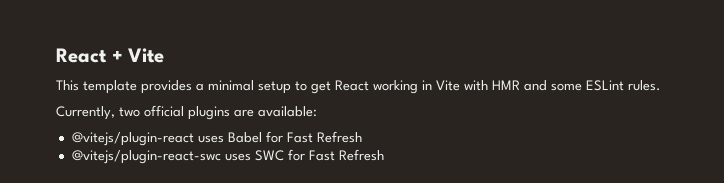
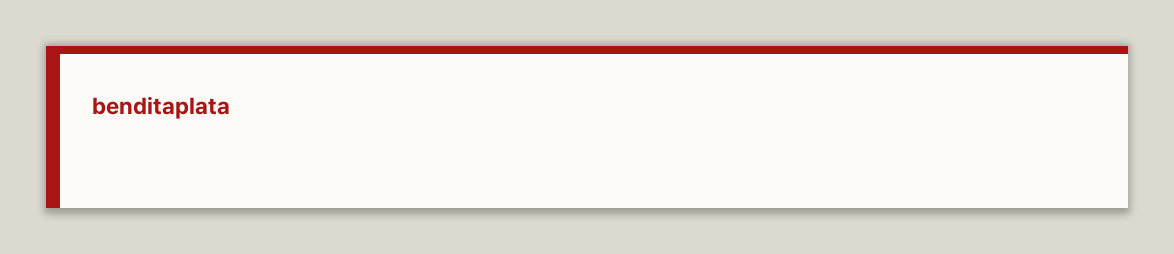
- React + Vite
- This template provides a minimal setup to get React working in Vite with HMR and some ESLint rules.
- Currently, two official plugins are available:
- @vitejs/plugin-react uses Babel for Fast Refresh
- @vitejs/plugin-react-swc uses SWC for Fast Refresh
+ benditaplata

